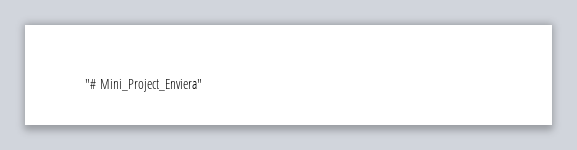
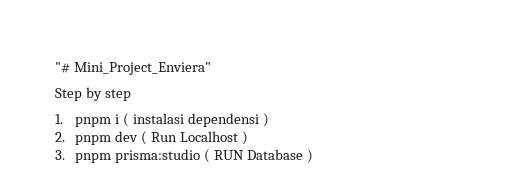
+ Step by step
+ 1. pnpm i ( instalasi dependensi )
+ 2. pnpm dev ( Run Localhost )
+ 3. pnpm prisma:studio ( RUN Database )

